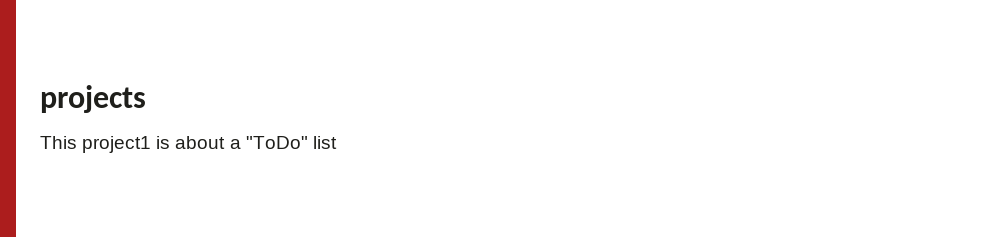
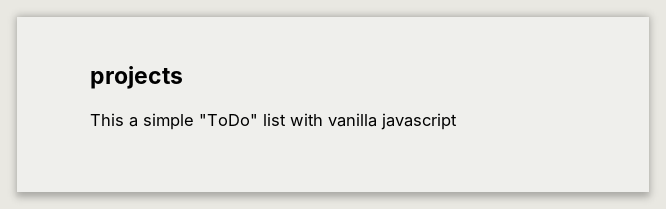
- This project1 is about a "ToDo" list
+ This a simple "ToDo" list with vanilla javascript

